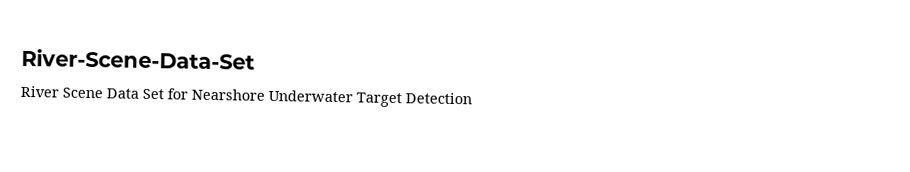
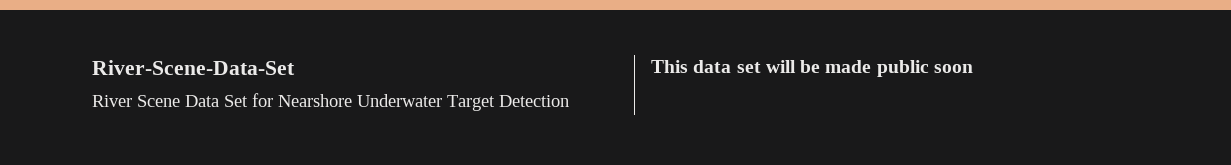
+ This data set will be made public soon

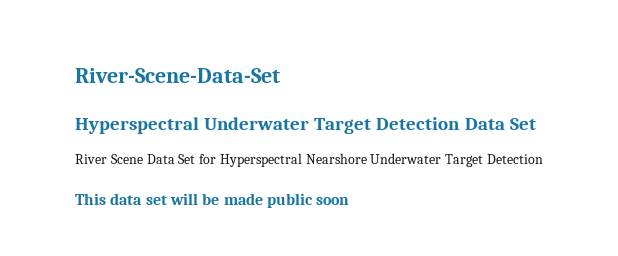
+ Hyperspectral Underwater Target Detection Data Set
- River Scene Data Set for Nearshore Underwater Target Detection
+ River Scene Data Set for Hyperspectral Nearshore Underwater Target Detection

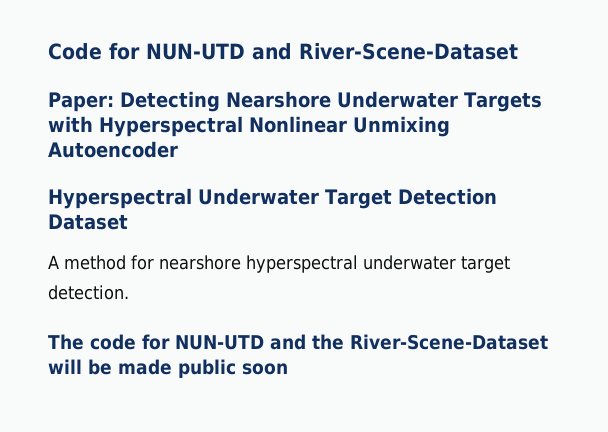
- River-Scene-Data-Set
- Hyperspectral Underwater Target Detection Data Set
- River Scene Data Set for Hyperspectral Nearshore Underwater Target Detection
- This data set will be made public soon
+ Code for NUN-UTD and River-Scene-Dataset
+ Paper: Detecting Nearshore Underwater Targets with Hyperspectral Nonlinear Unmixing Autoencoder
+ Hyperspectral Underwater Target Detection Dataset
+ A method for nearshore hyperspectral underwater target detection.
+ The code for NUN-UTD and the River-Scene-Dataset will be made public soon

